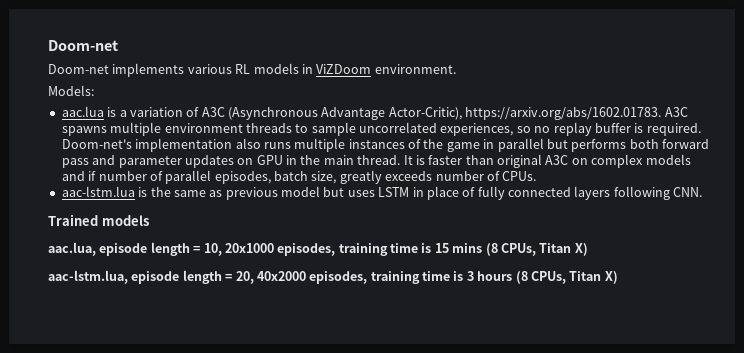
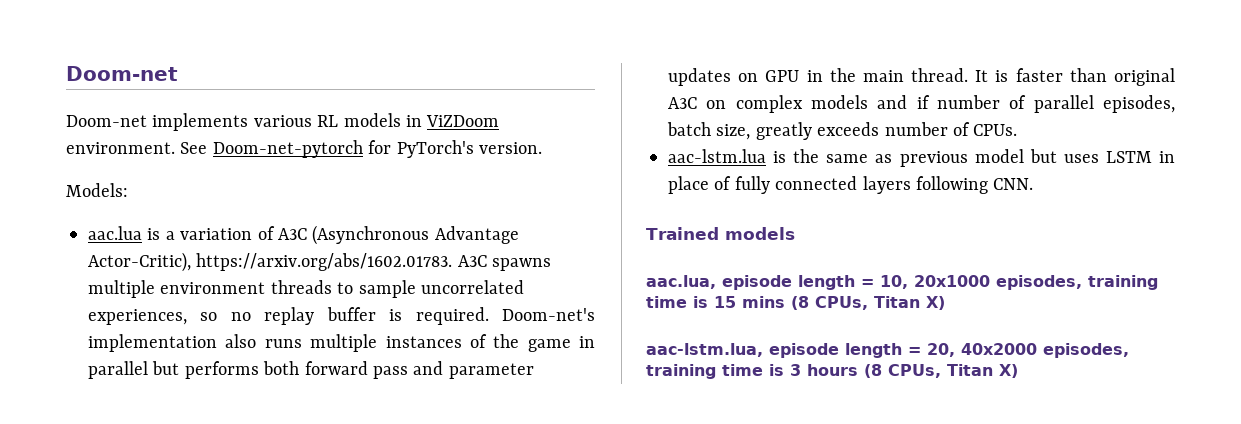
+ See Doom-net-pytorch for PyTorch's version.

